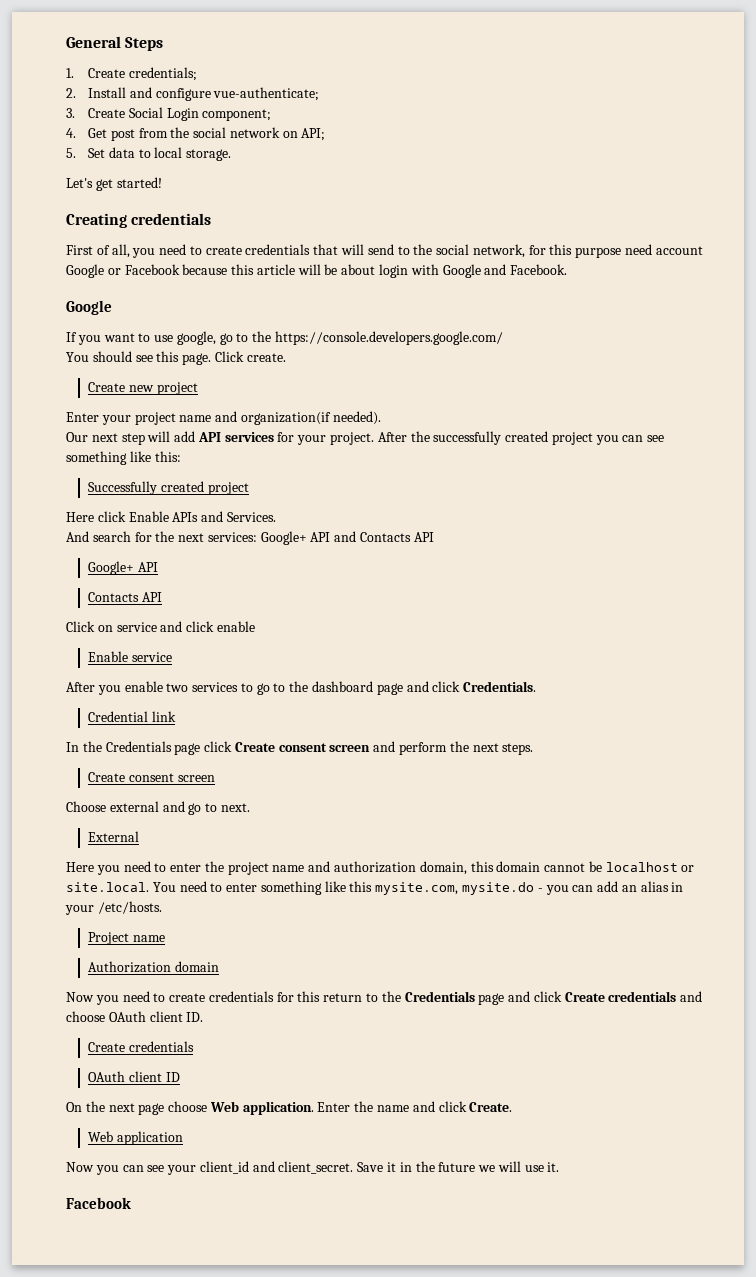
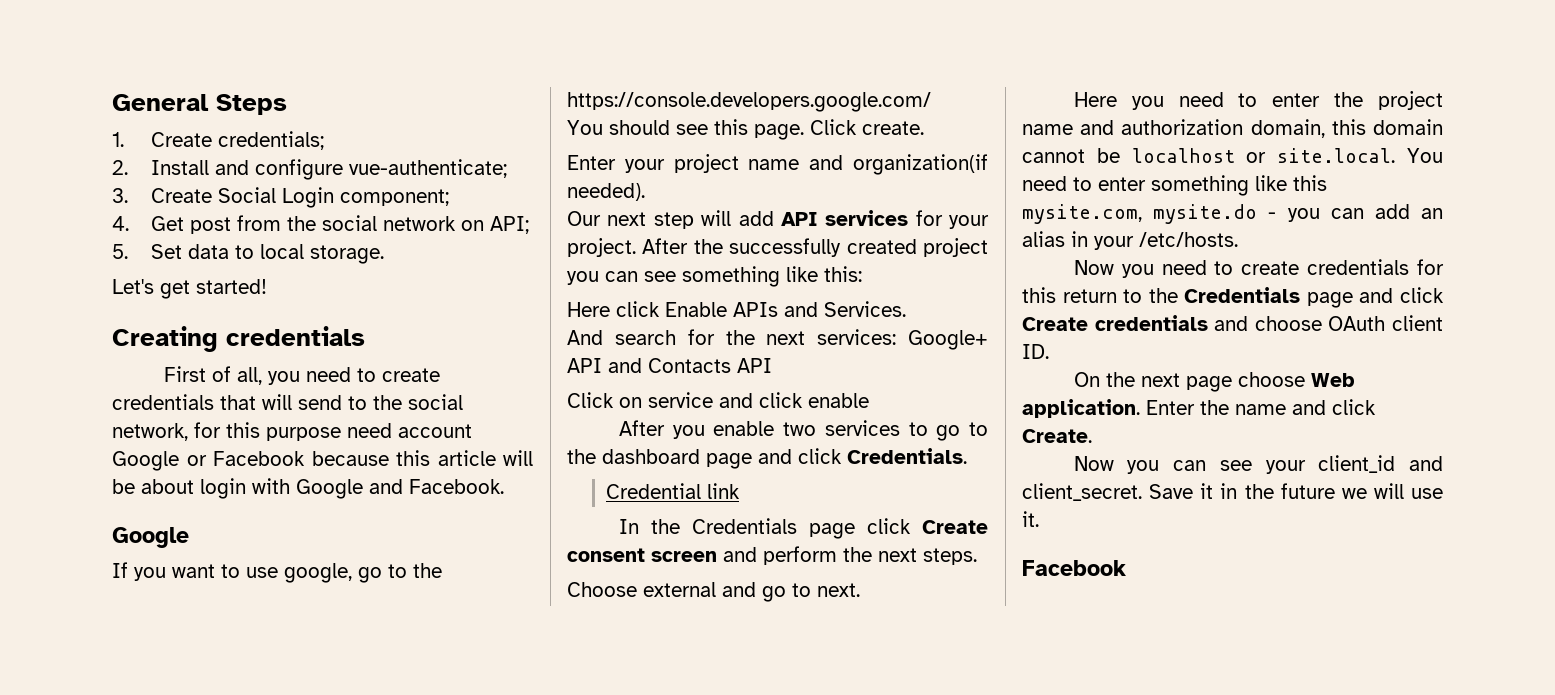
- Create new project
- Successfully created project
  And search for the next services: Google+ API and Contacts API
- Google+ API
- Contacts API
- Enable service
  In the Credentials page click Create consent screen and perform the next steps.
- Create consent screen
- External
- Project name
- Authorization domain
  Now you need to create credentials for this return to the Credentials page and click Create credentials and choose OAuth client ID.
- Create credentials
- OAuth client ID
- Web application

